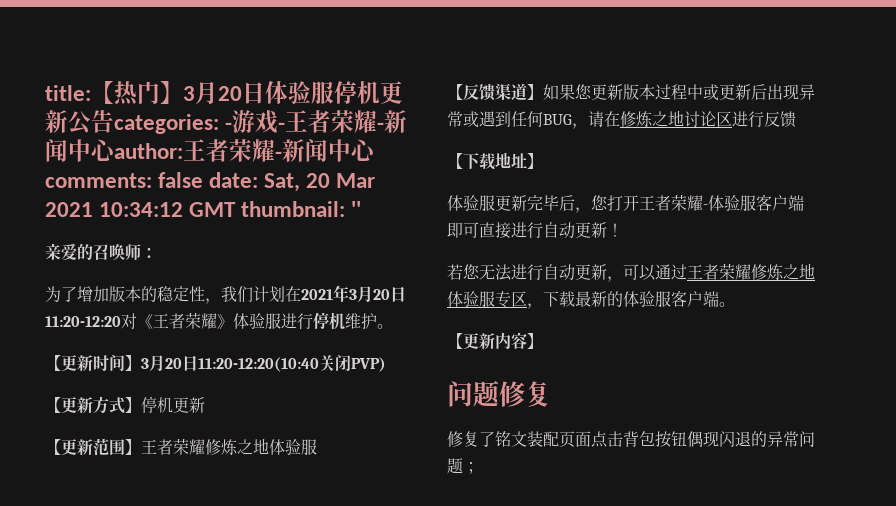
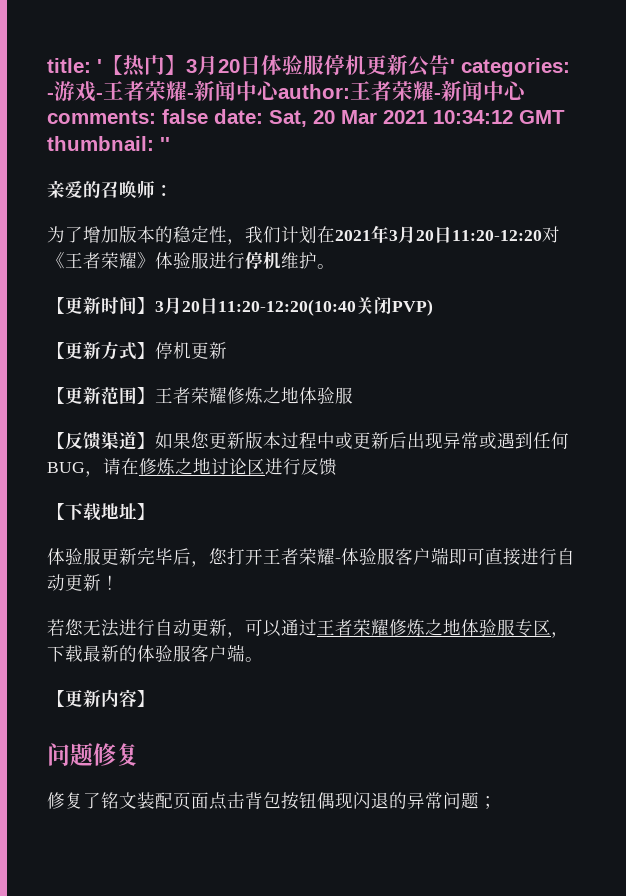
- title:【热门】3月20日体验服停机更新公告categories: -游戏-王者荣耀-新闻中心author:王者荣耀-新闻中心comments: false date: Sat, 20 Mar 2021 10:34:12 GMT thumbnail: ''
+ title: '【热门】3月20日体验服停机更新公告' categories: -游戏-王者荣耀-新闻中心author:王者荣耀-新闻中心comments: false date: Sat, 20 Mar 2021 10:34:12 GMT thumbnail: ''

